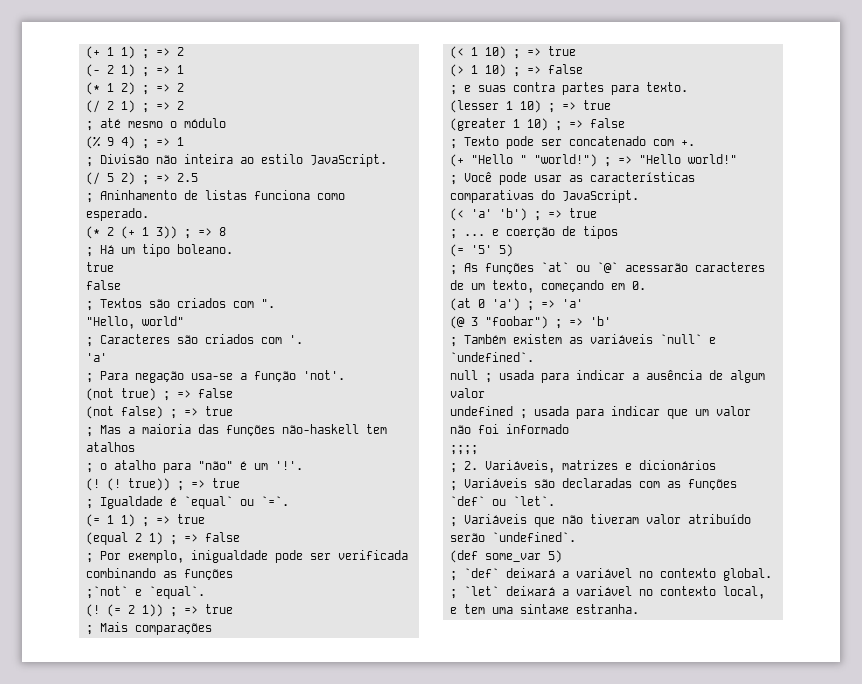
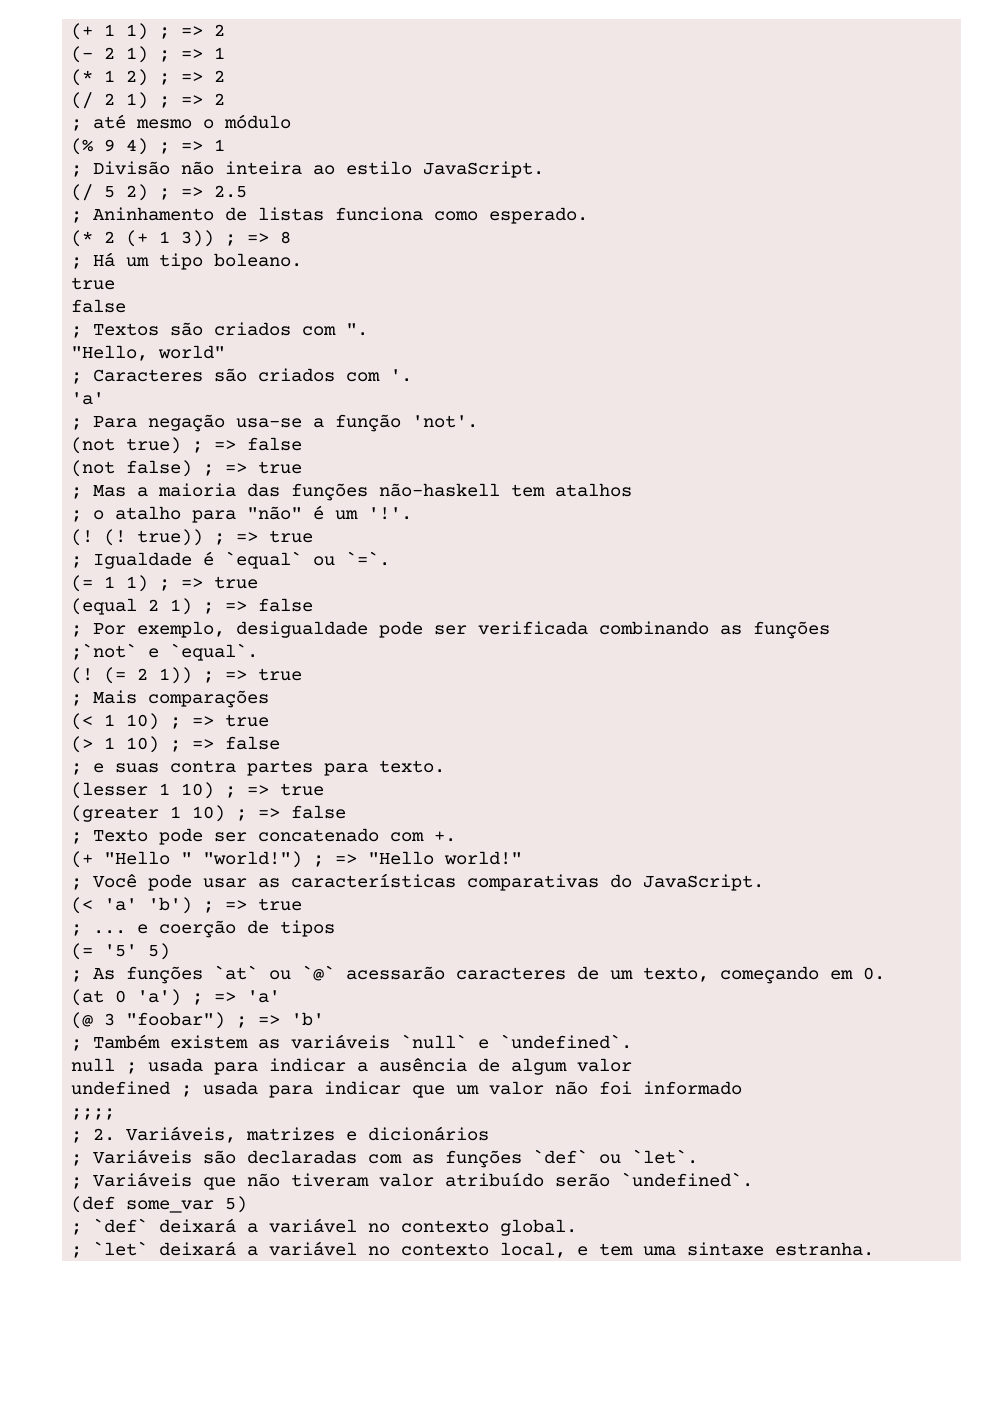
- ; Por exemplo, inigualdade pode ser verificada combinando as funções
+ ; Por exemplo, desigualdade pode ser verificada combinando as funções

